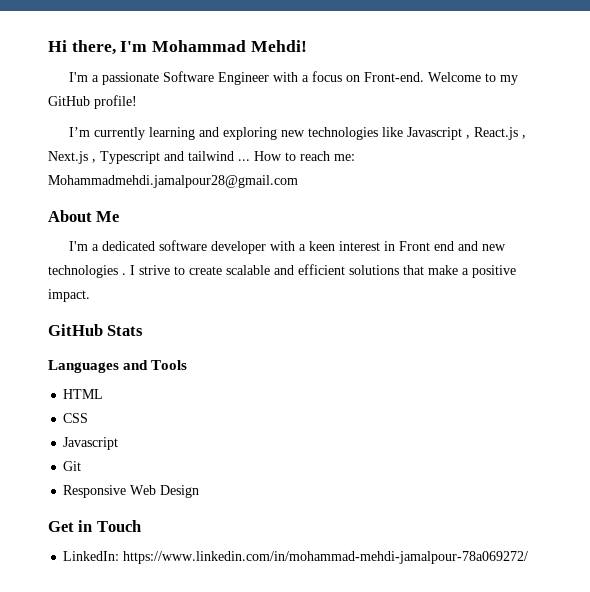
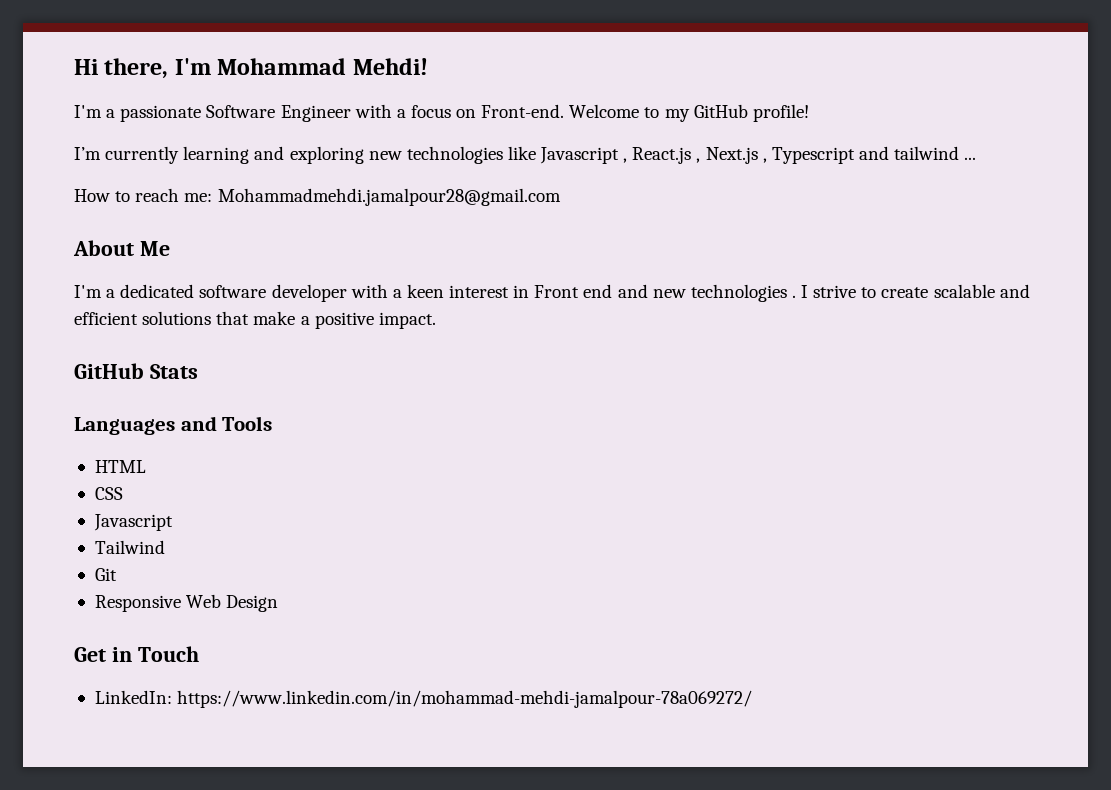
- I’m currently learning and exploring new technologies like Javascript , React.js , Next.js , Typescript and tailwind ... How to reach me: Mohammadmehdi.jamalpour28@gmail.com
+ I’m currently learning and exploring new technologies like Javascript , React.js , Next.js , Typescript and tailwind ...
+ How to reach me: Mohammadmehdi.jamalpour28@gmail.com
+ Tailwind

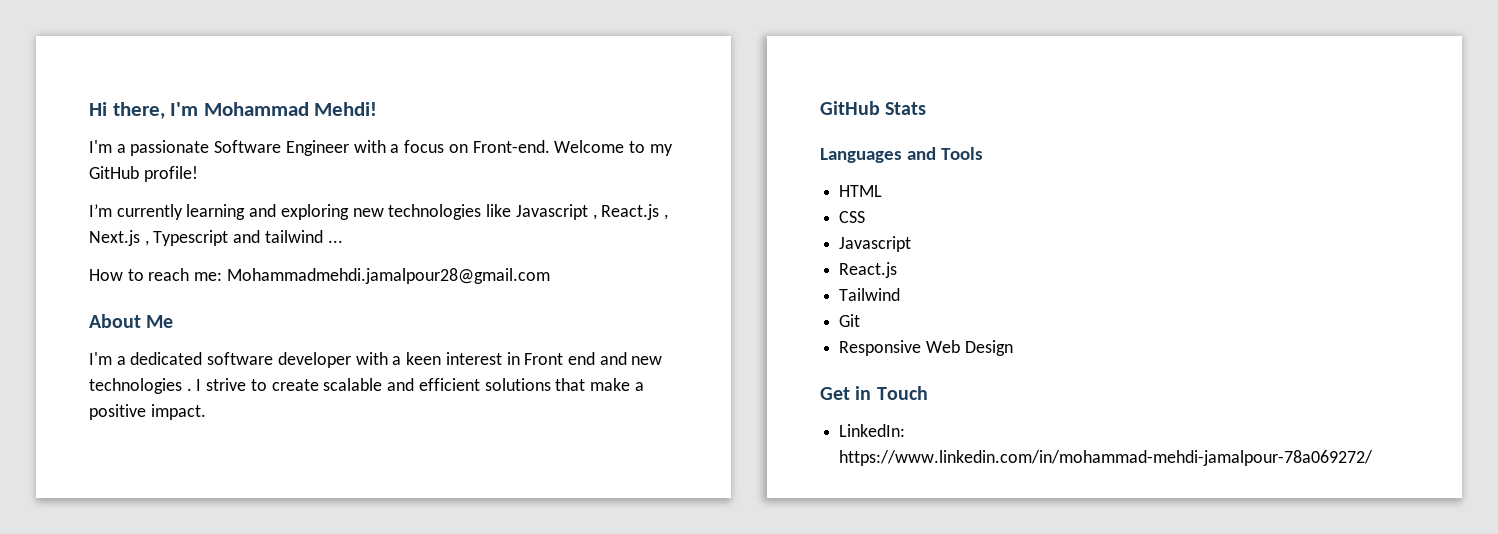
  CSS
  Javascript
+ React.js

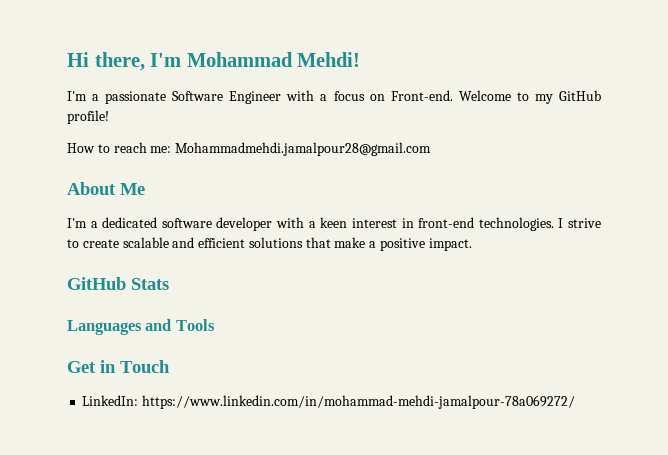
- I’m currently learning and exploring new technologies like Javascript , React.js , Next.js , Typescript and tailwind ...
- I'm a dedicated software developer with a keen interest in Front end and new technologies .
+ I'm a dedicated software developer with a keen interest in front-end technologies.
- HTML
- CSS
- Javascript
- React.js
- Tailwind
- Git
- Responsive Web Design

